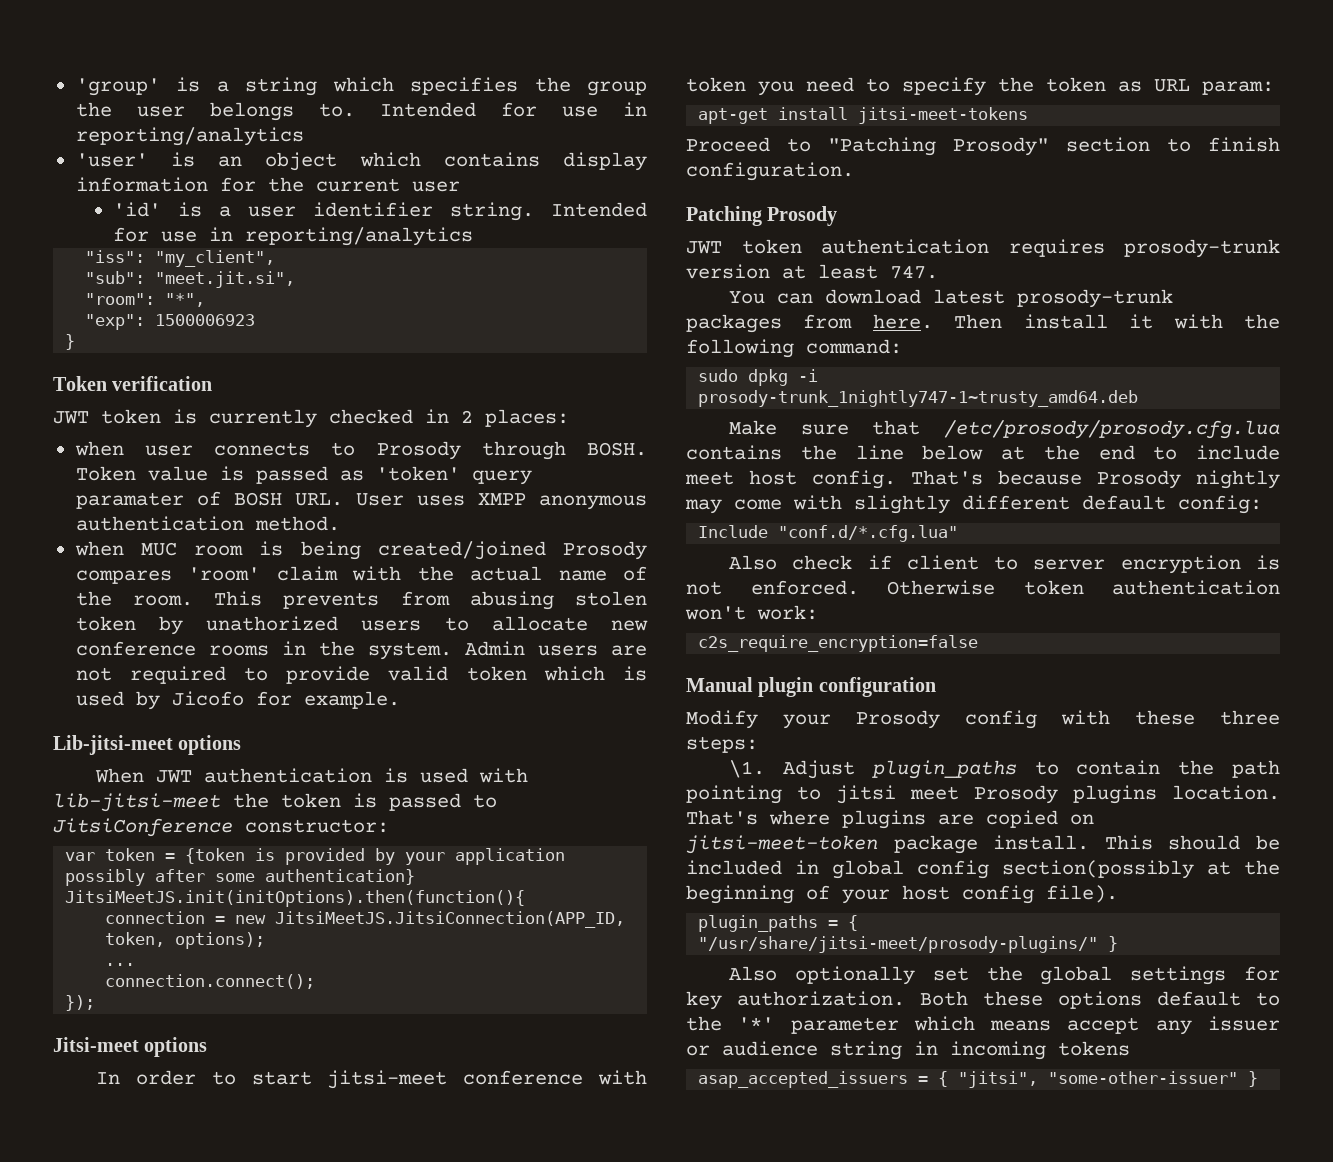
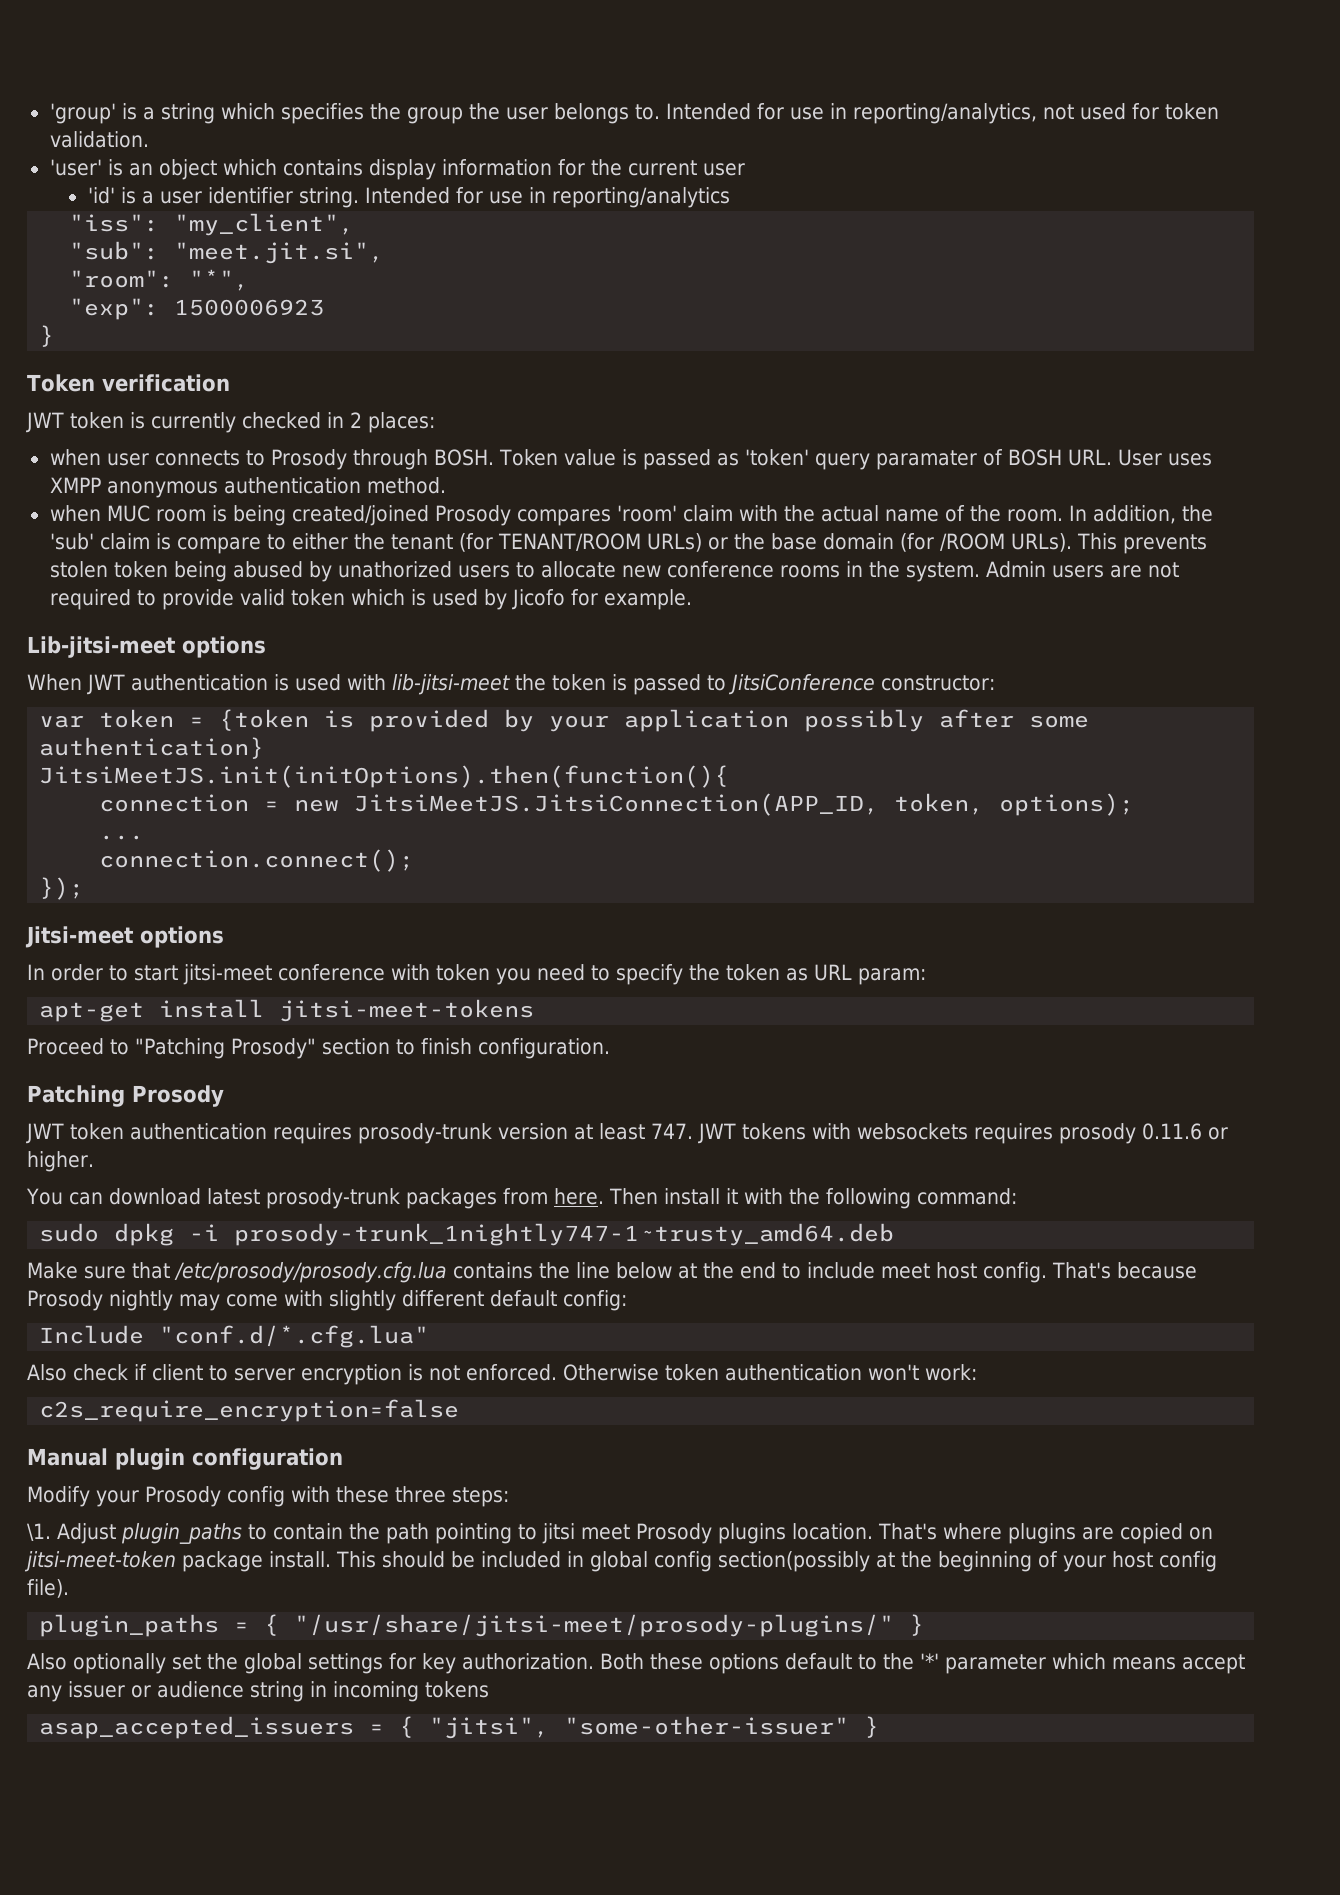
- 'group' is a string which specifies the group the user belongs to. Intended for use in reporting/analytics
+ 'group' is a string which specifies the group the user belongs to. Intended for use in reporting/analytics, not used for token validation.
- This prevents from abusing stolen token by unathorized users to allocate new conference rooms in the system.
+ In addition, the 'sub' claim is compare to either the tenant (for TENANT/ROOM URLs) or the base domain (for /ROOM URLs). This prevents stolen token being abused by unathorized users to allocate new conference rooms in the system.
- JWT token authentication requires prosody-trunk version at least 747.
+ JWT token authentication requires prosody-trunk version at least 747. JWT tokens with websockets requires prosody 0.11.6 or higher.

